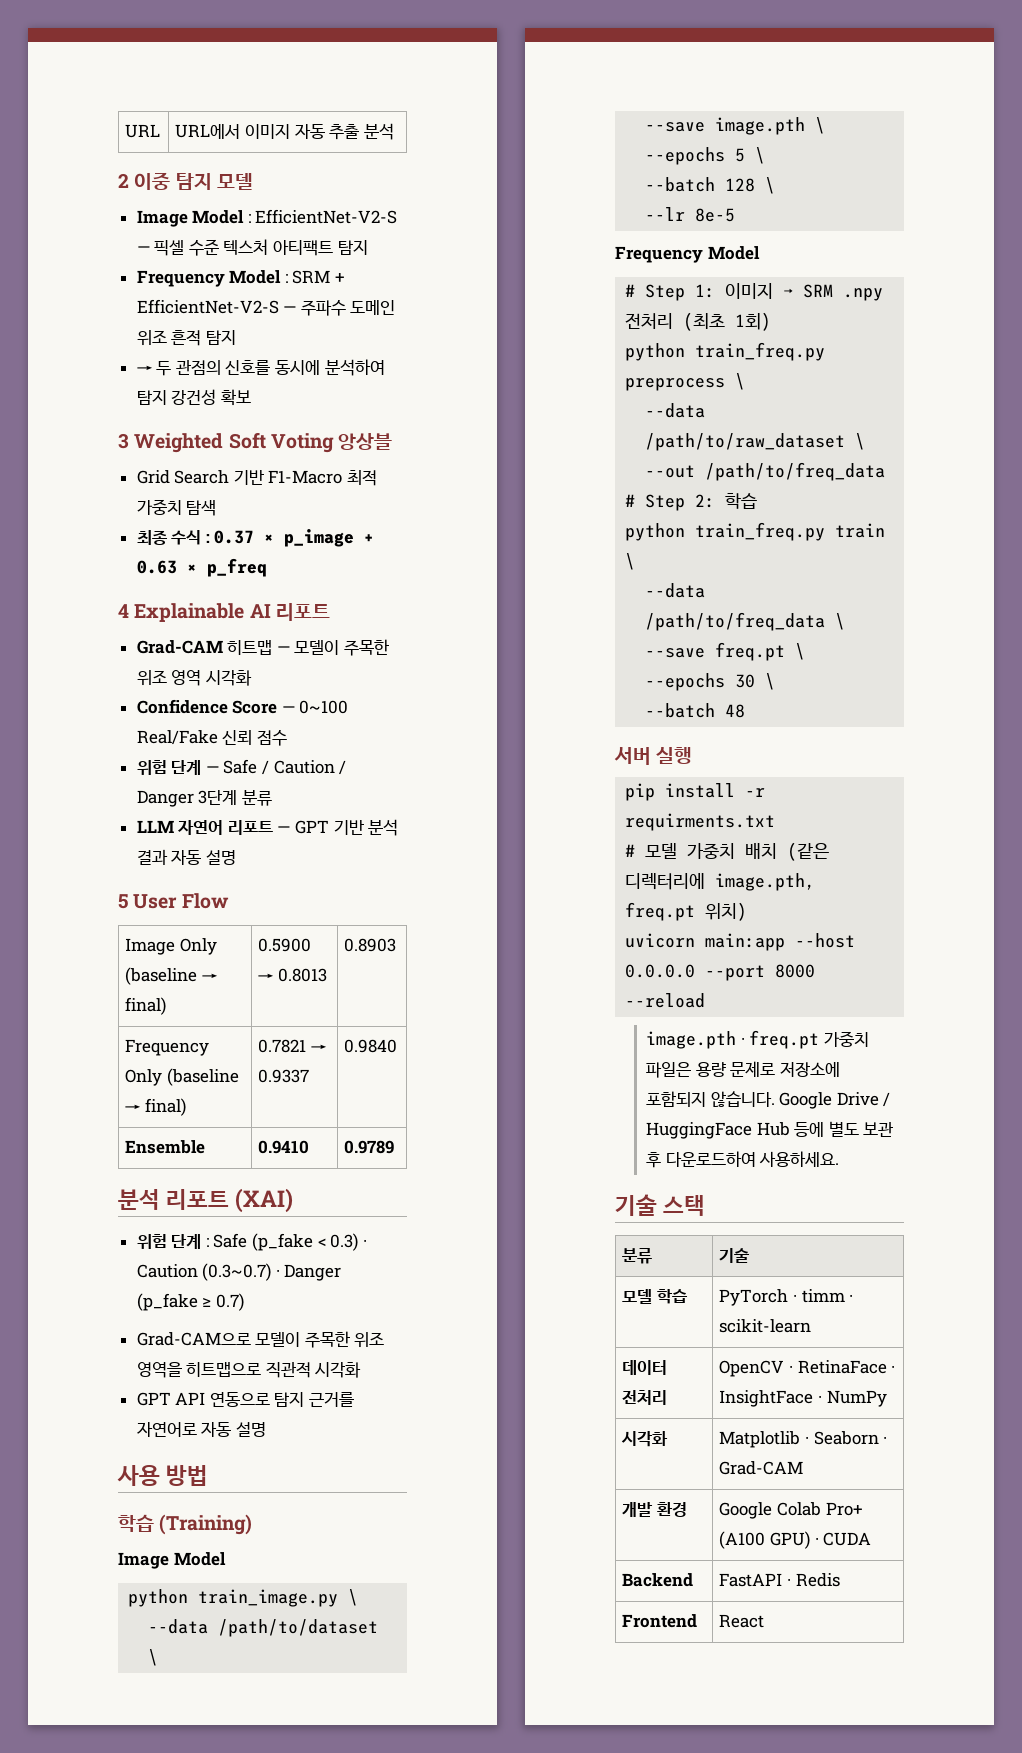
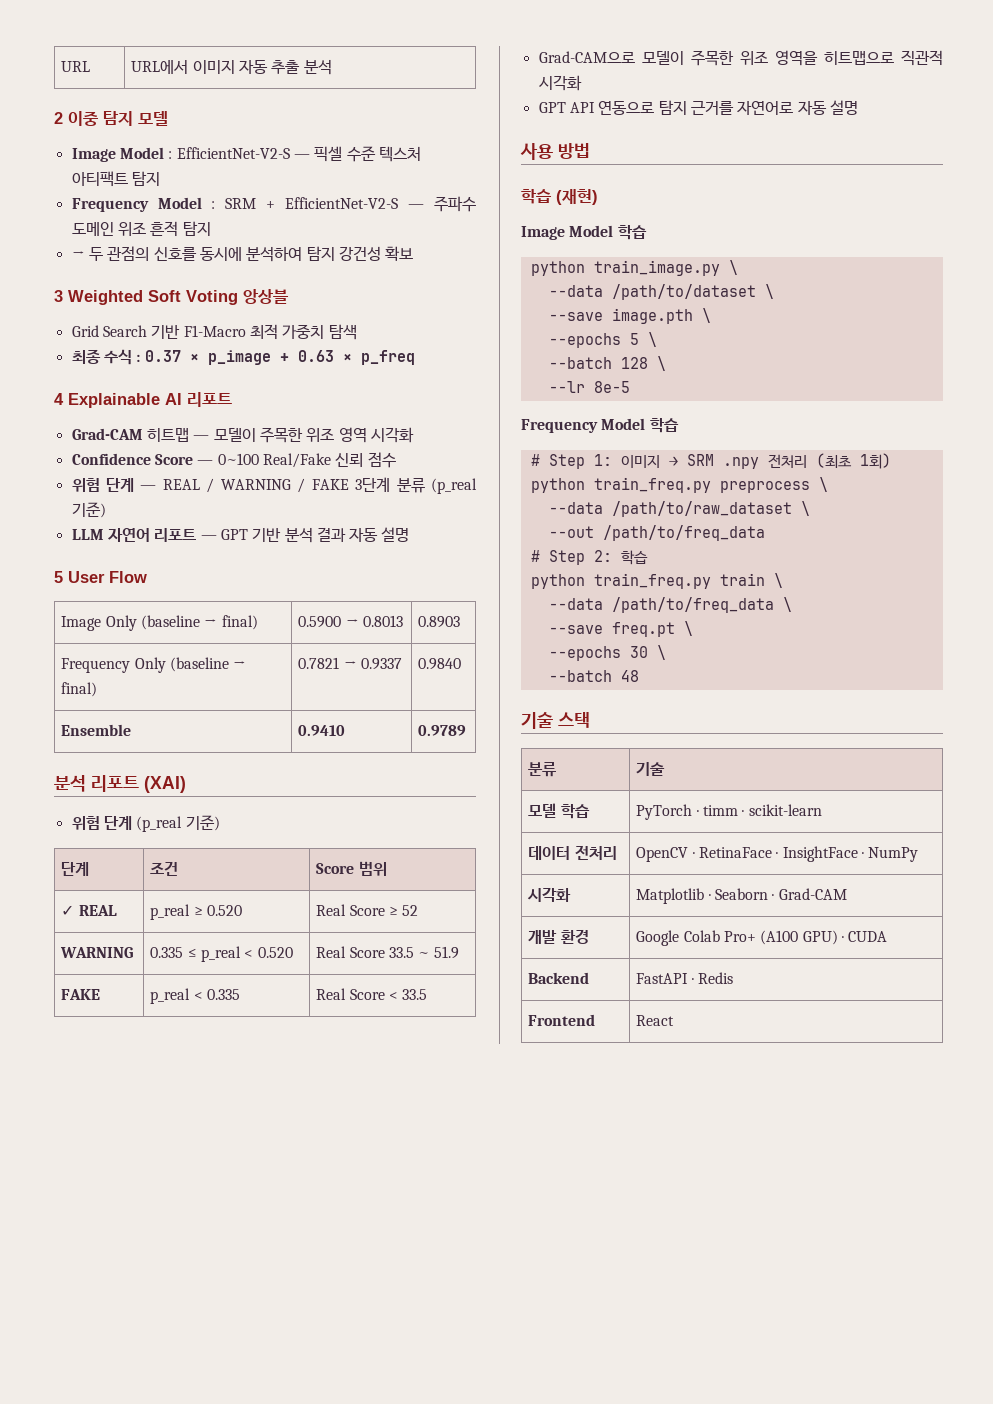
- 위험 단계 — Safe / Caution / Danger 3단계 분류
+ 위험 단계 — REAL / WARNING / FAKE 3단계 분류 (p_real 기준)
- 위험 단계 : Safe (p_fake < 0.3) · Caution (0.3~0.7) · Danger (p_fake ≥ 0.7)
+ 위험 단계 (p_real 기준)
+ 단계 | 조건 | Score 범위
+ ✓ REAL | p_real ≥ 0.520 | Real Score ≥ 52
+ WARNING | 0.335 ≤ p_real < 0.520 | Real Score 33.5 ~ 51.9
+ FAKE | p_real < 0.335 | Real Score < 33.5
- 학습 (Training)
- Image Model
+ 학습 (재현)
+ Image Model 학습
  --lr 8e-5
- Frequency Model
+ Frequency Model 학습
- 서버 실행
- pip install -r requirments.txt
- # 모델 가중치 배치 (같은 디렉터리에 image.pth, freq.pt 위치)
- uvicorn main:app --host 0.0.0.0 --port 8000 --reload
- image.pth · freq.pt 가중치 파일은 용량 문제로 저장소에 포함되지 않습니다. Google Drive / HuggingFace Hub 등에 별도 보관 후 다운로드하여 사용하세요.

